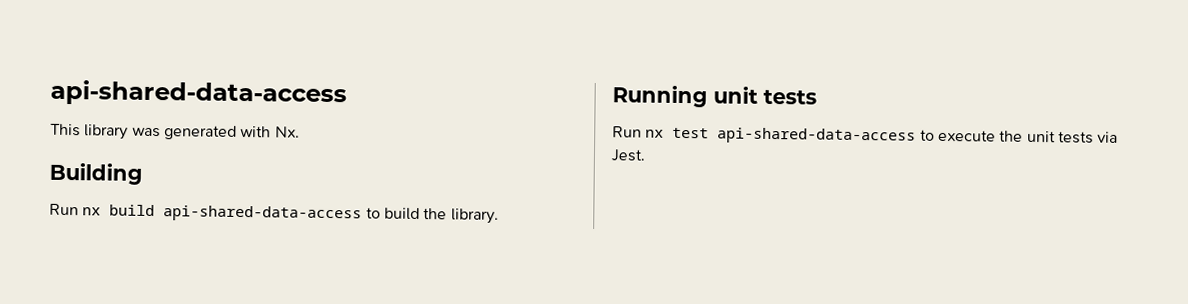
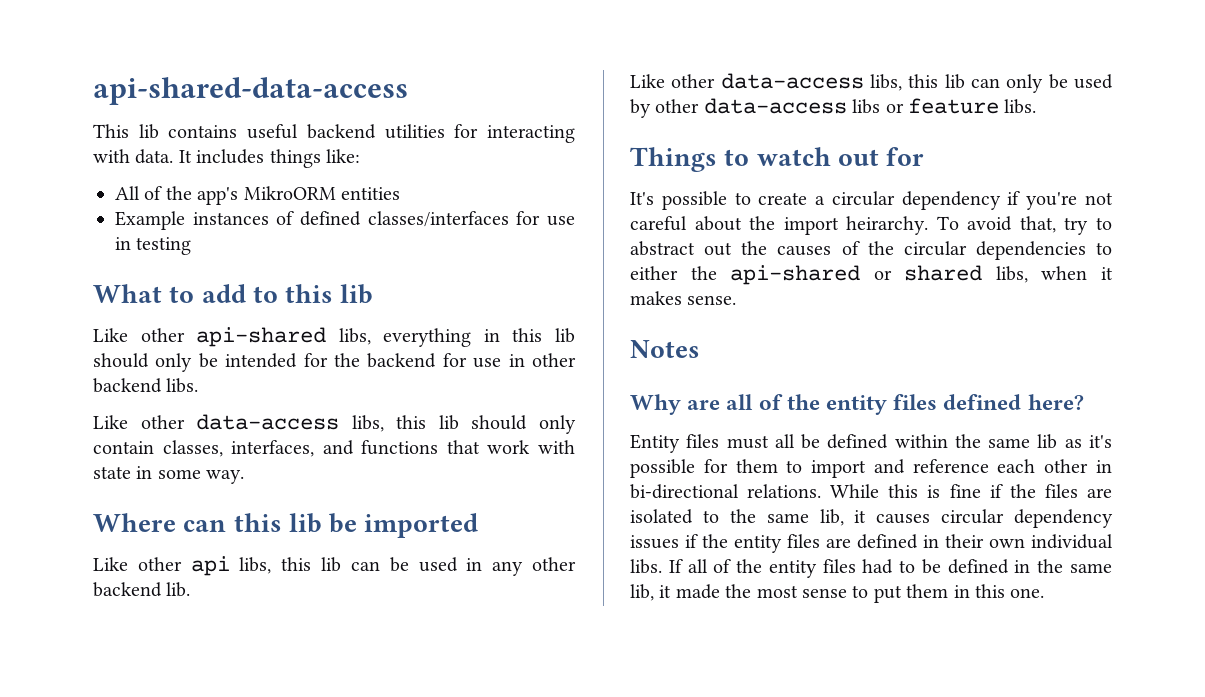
- This library was generated with Nx.
- Building
- Run nx build api-shared-data-access to build the library.
- Running unit tests
- Run nx test api-shared-data-access to execute the unit tests via Jest.
+ This lib contains useful backend utilities for interacting with data. It includes things like:
+ All of the app's MikroORM entities
+ Example instances of defined classes/interfaces for use in testing
+ What to add to this lib
+ Like other api-shared libs, everything in this lib should only be intended for the backend for use in other backend libs.
+ Like other data-access libs, this lib should only contain classes, interfaces, and functions that work with state in some way.
+ Where can this lib be imported
+ Like other api libs, this lib can be used in any other backend lib.
+ Like other data-access libs, this lib can only be used by other data-access libs or feature libs.
+ Things to watch out for
+ It's possible to create a circular dependency if you're not careful about the import heirarchy. To avoid that, try to abstract out the causes of the circular dependencies to either the api-shared or shared libs, when it makes sense.
+ Notes
+ Why are all of the entity files defined here?
+ Entity files must all be defined within the same lib as it's possible for them to import and reference each other in bi-directional relations. While this is fine if the files are isolated to the same lib, it causes circular dependency issues if the entity files are defined in their own individual libs. If all of the entity files had to be defined in the same lib, it made the most sense to put them in this one.

